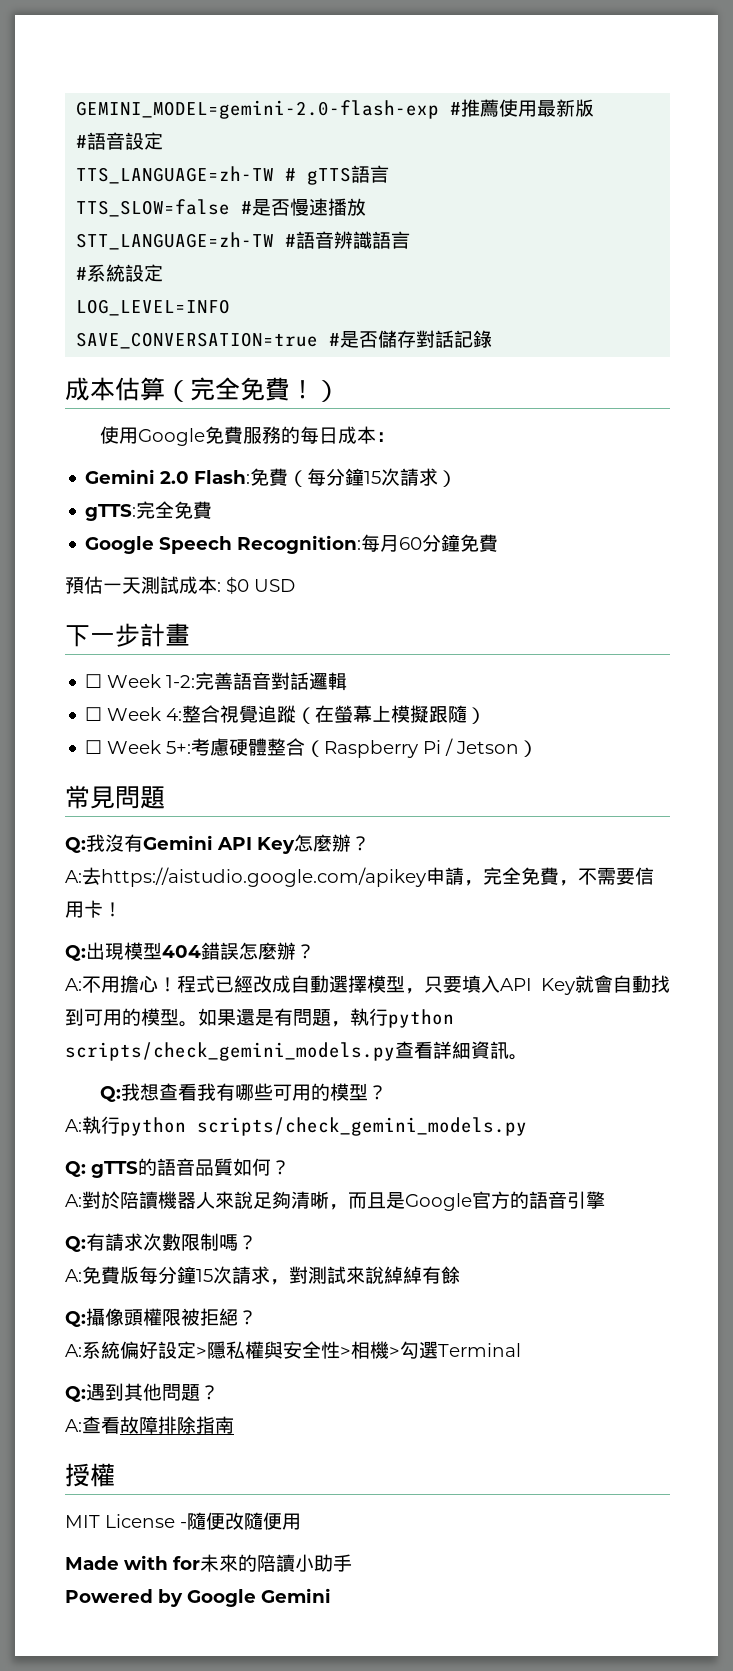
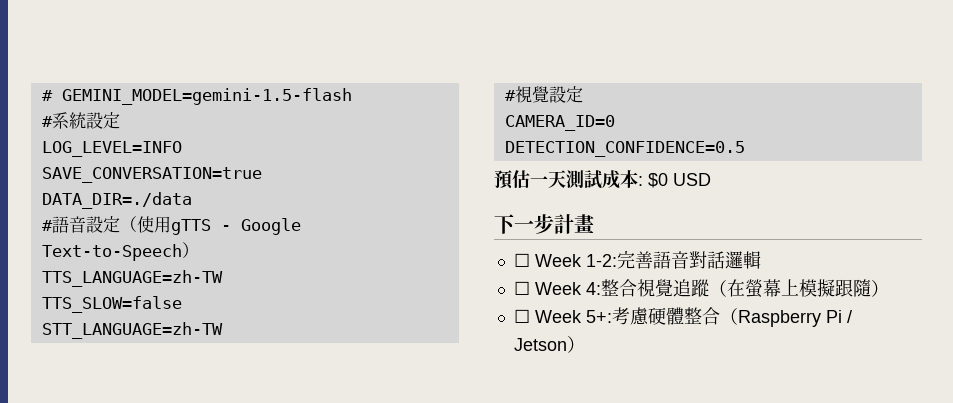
- GEMINI_MODEL=gemini-2.0-flash-exp #推薦使用最新版
- #語音設定
- TTS_LANGUAGE=zh-TW # gTTS語言
- TTS_SLOW=false #是否慢速播放
- STT_LANGUAGE=zh-TW #語音辨識語言
+ # GEMINI_MODEL=gemini-1.5-flash
- SAVE_CONVERSATION=true #是否儲存對話記錄
- 成本估算（完全免費！）
- 使用Google免費服務的每日成本：
- Gemini 2.0 Flash:免費（每分鐘15次請求）
- gTTS:完全免費
- Google Speech Recognition:每月60分鐘免費
+ SAVE_CONVERSATION=true
+ DATA_DIR=./data
+ #語音設定（使用gTTS - Google Text-to-Speech）
+ TTS_LANGUAGE=zh-TW
+ TTS_SLOW=false
+ STT_LANGUAGE=zh-TW
+ #視覺設定
+ CAMERA_ID=0
+ DETECTION_CONFIDENCE=0.5
- 常見問題
- Q:我沒有Gemini API Key怎麼辦？
- A:去https://aistudio.google.com/apikey申請，完全免費，不需要信用卡！
- Q:出現模型404錯誤怎麼辦？
- A:不用擔心！程式已經改成自動選擇模型，只要填入API Key就會自動找到可用的模型。如果還是有問題，執行python scripts/check_gemini_models.py查看詳細資訊。
- Q:我想查看我有哪些可用的模型？
- A:執行python scripts/check_gemini_models.py
- Q: gTTS的語音品質如何？
- A:對於陪讀機器人來說足夠清晰，而且是Google官方的語音引擎
- Q:有請求次數限制嗎？
- A:免費版每分鐘15次請求，對測試來說綽綽有餘
- Q:攝像頭權限被拒絕？
- A:系統偏好設定>隱私權與安全性>相機>勾選Terminal
- Q:遇到其他問題？
- A:查看故障排除指南
- 授權
- MIT License -隨便改隨便用
- Made with for未來的陪讀小助手
- Powered by Google Gemini

